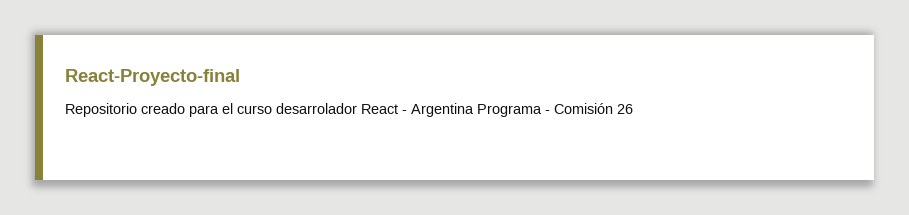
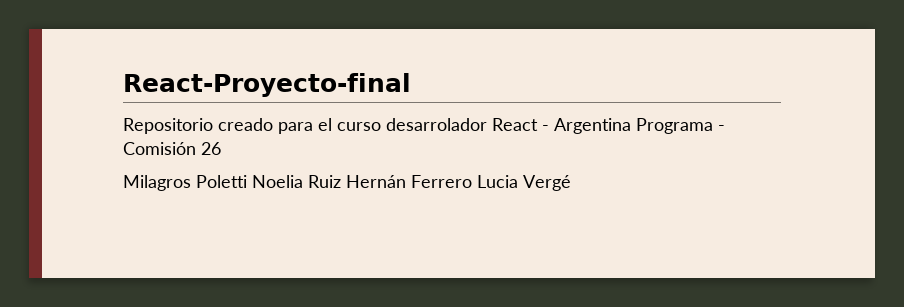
+ Milagros Poletti Noelia Ruiz Hernán Ferrero Lucia Vergé

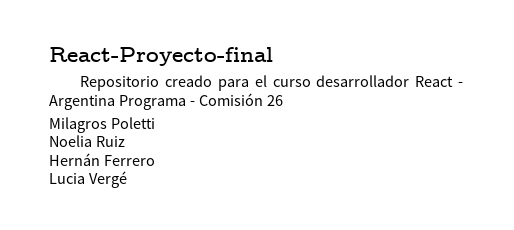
- Repositorio creado para el curso desarrolador React - Argentina Programa - Comisión 26
+ Repositorio creado para el curso desarrollador React - Argentina Programa - Comisión 26
- Milagros Poletti Noelia Ruiz Hernán Ferrero Lucia Vergé
+ Milagros Poletti
+ Noelia Ruiz
+ Hernán Ferrero
+ Lucia Vergé

